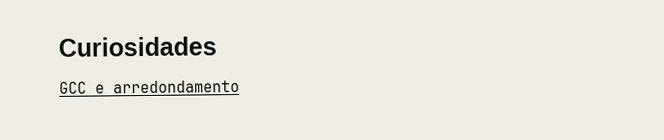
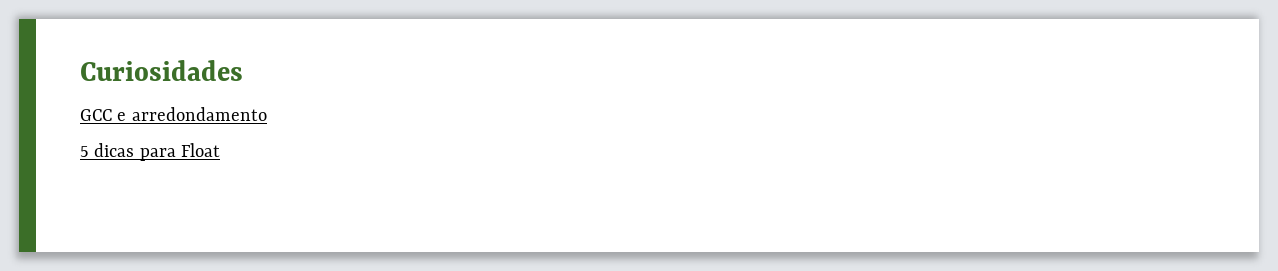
+ 5 dicas para Float

